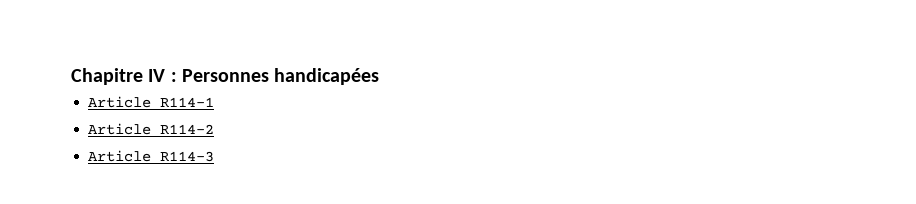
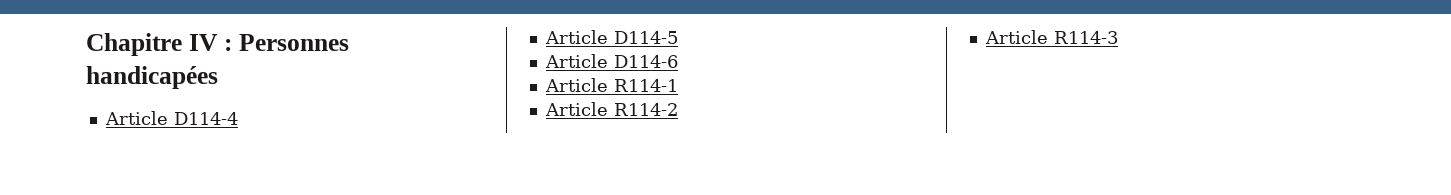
+ Article D114-4
+ Article D114-5
+ Article D114-6

